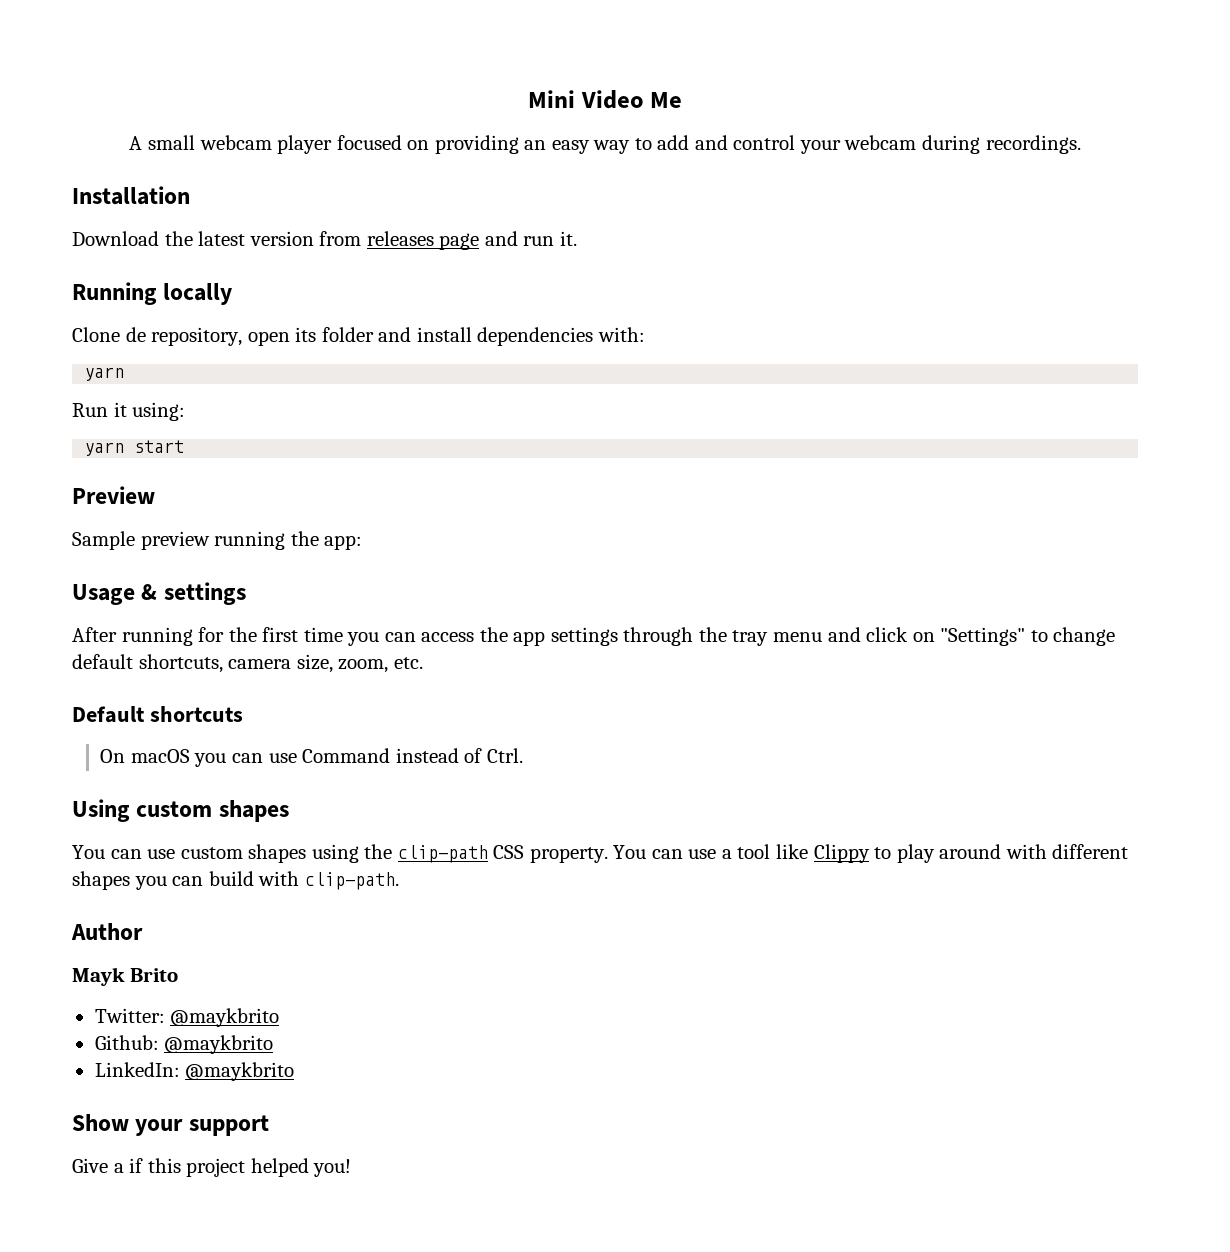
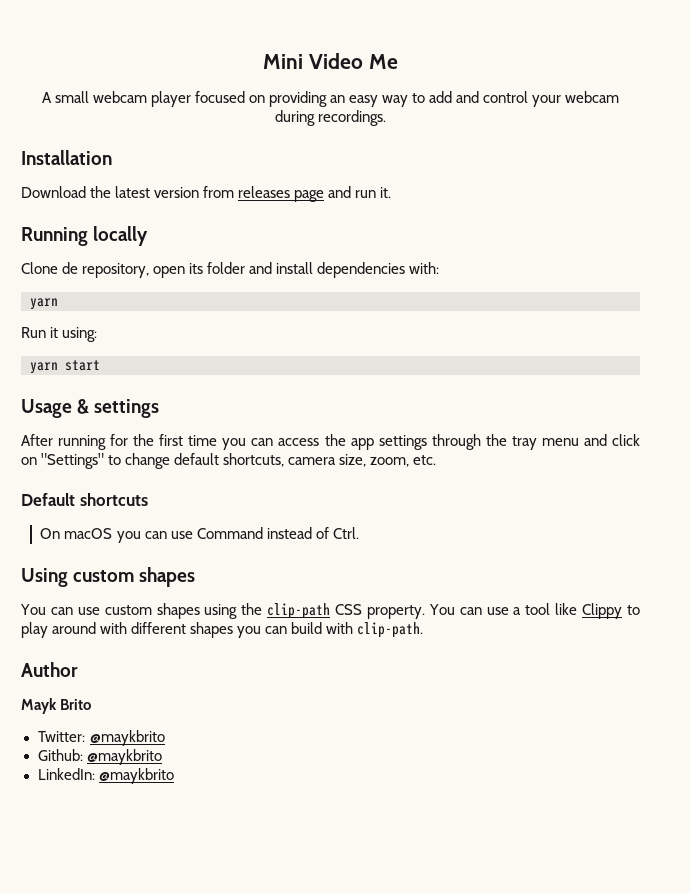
- Preview
- Sample preview running the app:
- Show your support
- Give a if this project helped you!

